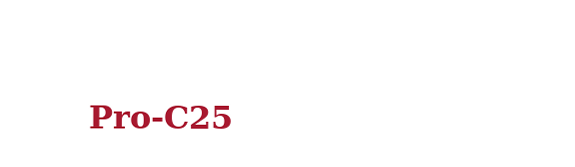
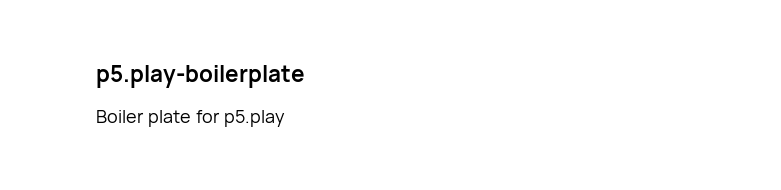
- Pro-C25
+ p5.play-boilerplate
+ Boiler plate for p5.play

